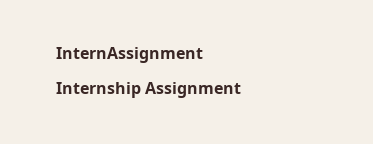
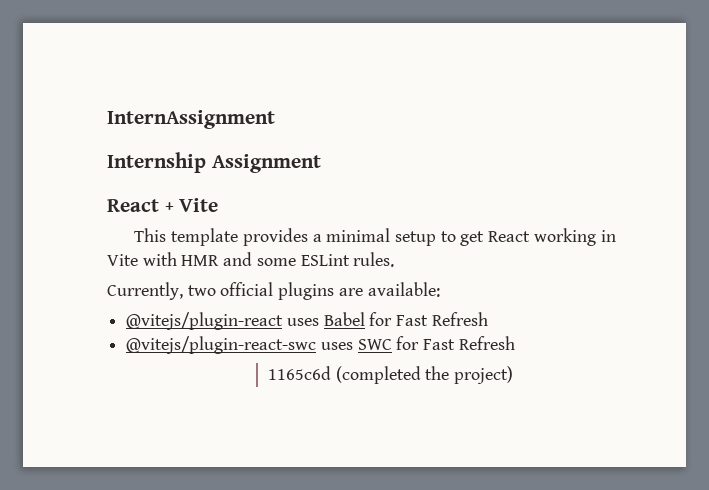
+ React + Vite
+ This template provides a minimal setup to get React working in Vite with HMR and some ESLint rules.
+ Currently, two official plugins are available:
+ @vitejs/plugin-react uses Babel for Fast Refresh
+ @vitejs/plugin-react-swc uses SWC for Fast Refresh
+ 1165c6d (completed the project)

